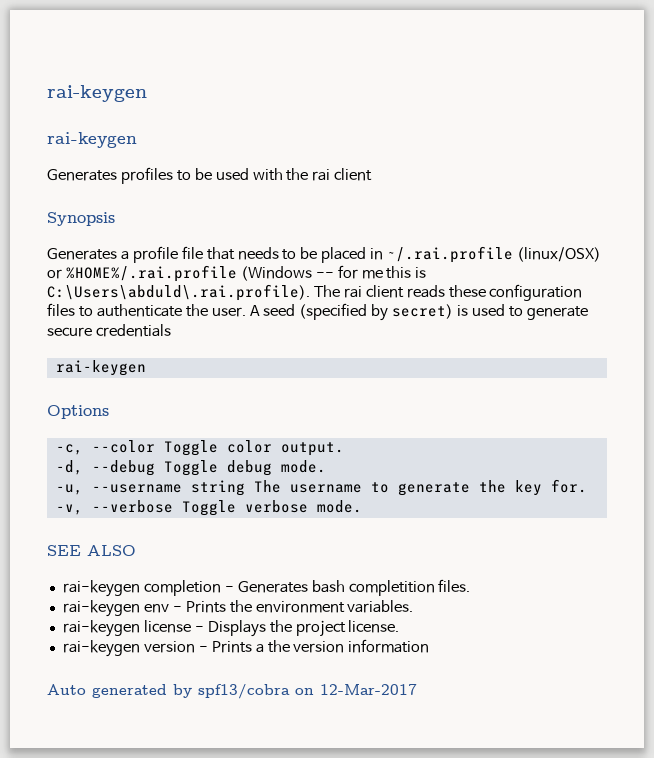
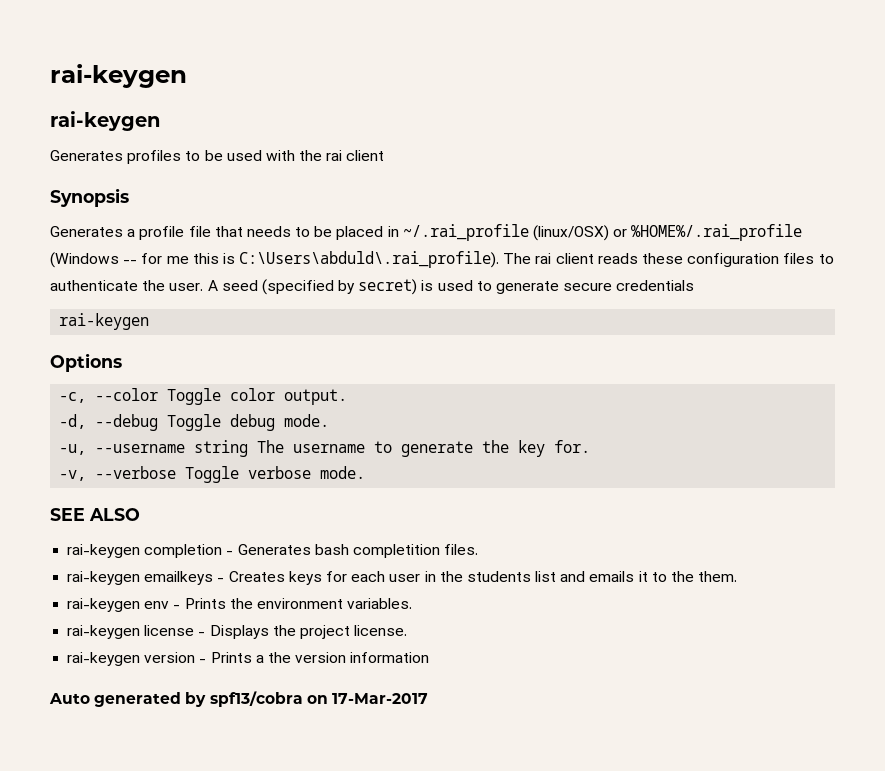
- Generates a profile file that needs to be placed in ~/.rai.profile (linux/OSX) or %HOME%/.rai.profile (Windows -- for me this is C:\Users\abduld\.rai.profile). The rai client reads these configuration files to authenticate the user.
+ Generates a profile file that needs to be placed in ~/.rai_profile (linux/OSX) or %HOME%/.rai_profile (Windows -- for me this is C:\Users\abduld\.rai_profile). The rai client reads these configuration files to authenticate the user.
+ rai-keygen emailkeys - Creates keys for each user in the students list and emails it to the them.
- Auto generated by spf13/cobra on 12-Mar-2017
+ Auto generated by spf13/cobra on 17-Mar-2017

